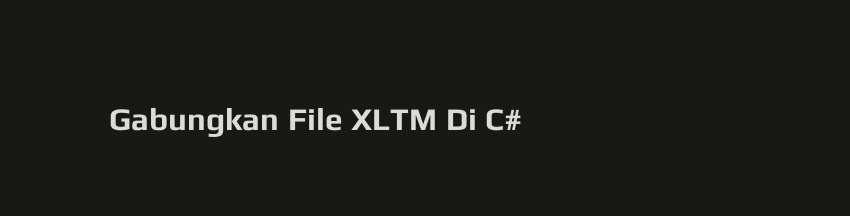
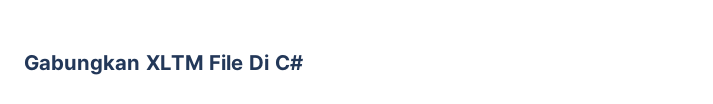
- Gabungkan File XLTM Di C#
+ Gabungkan XLTM File Di C#

